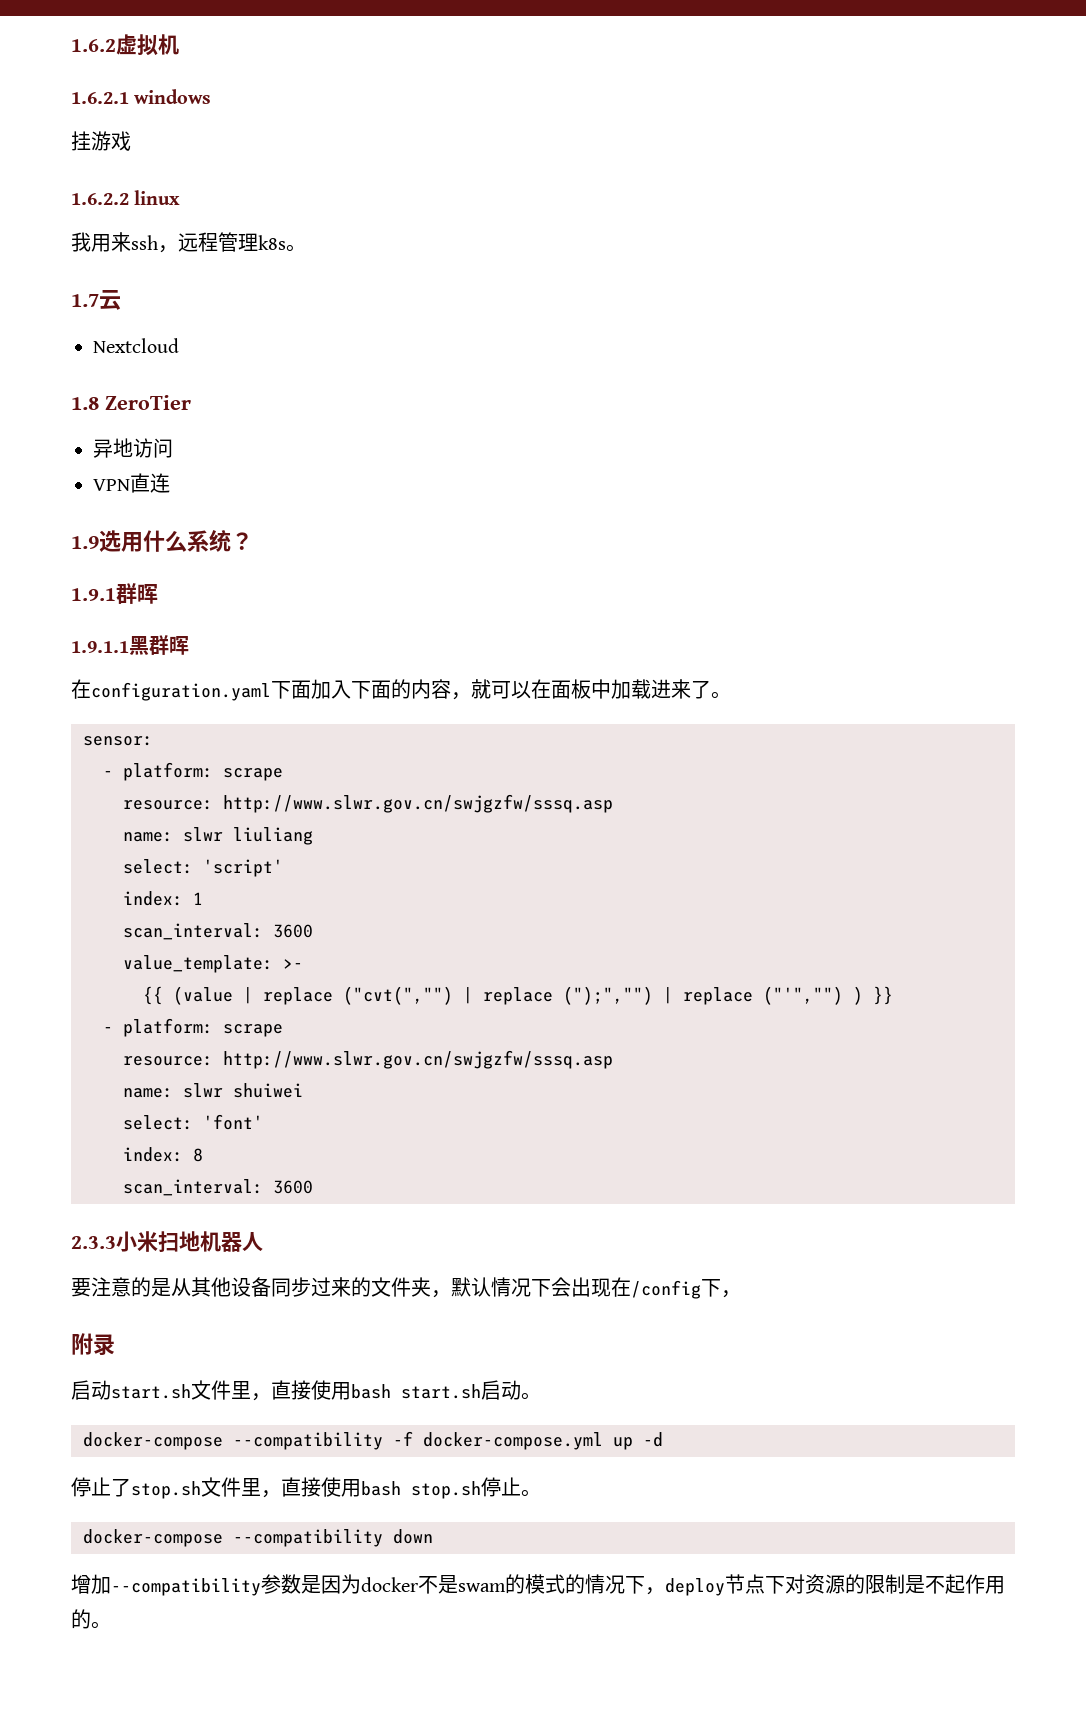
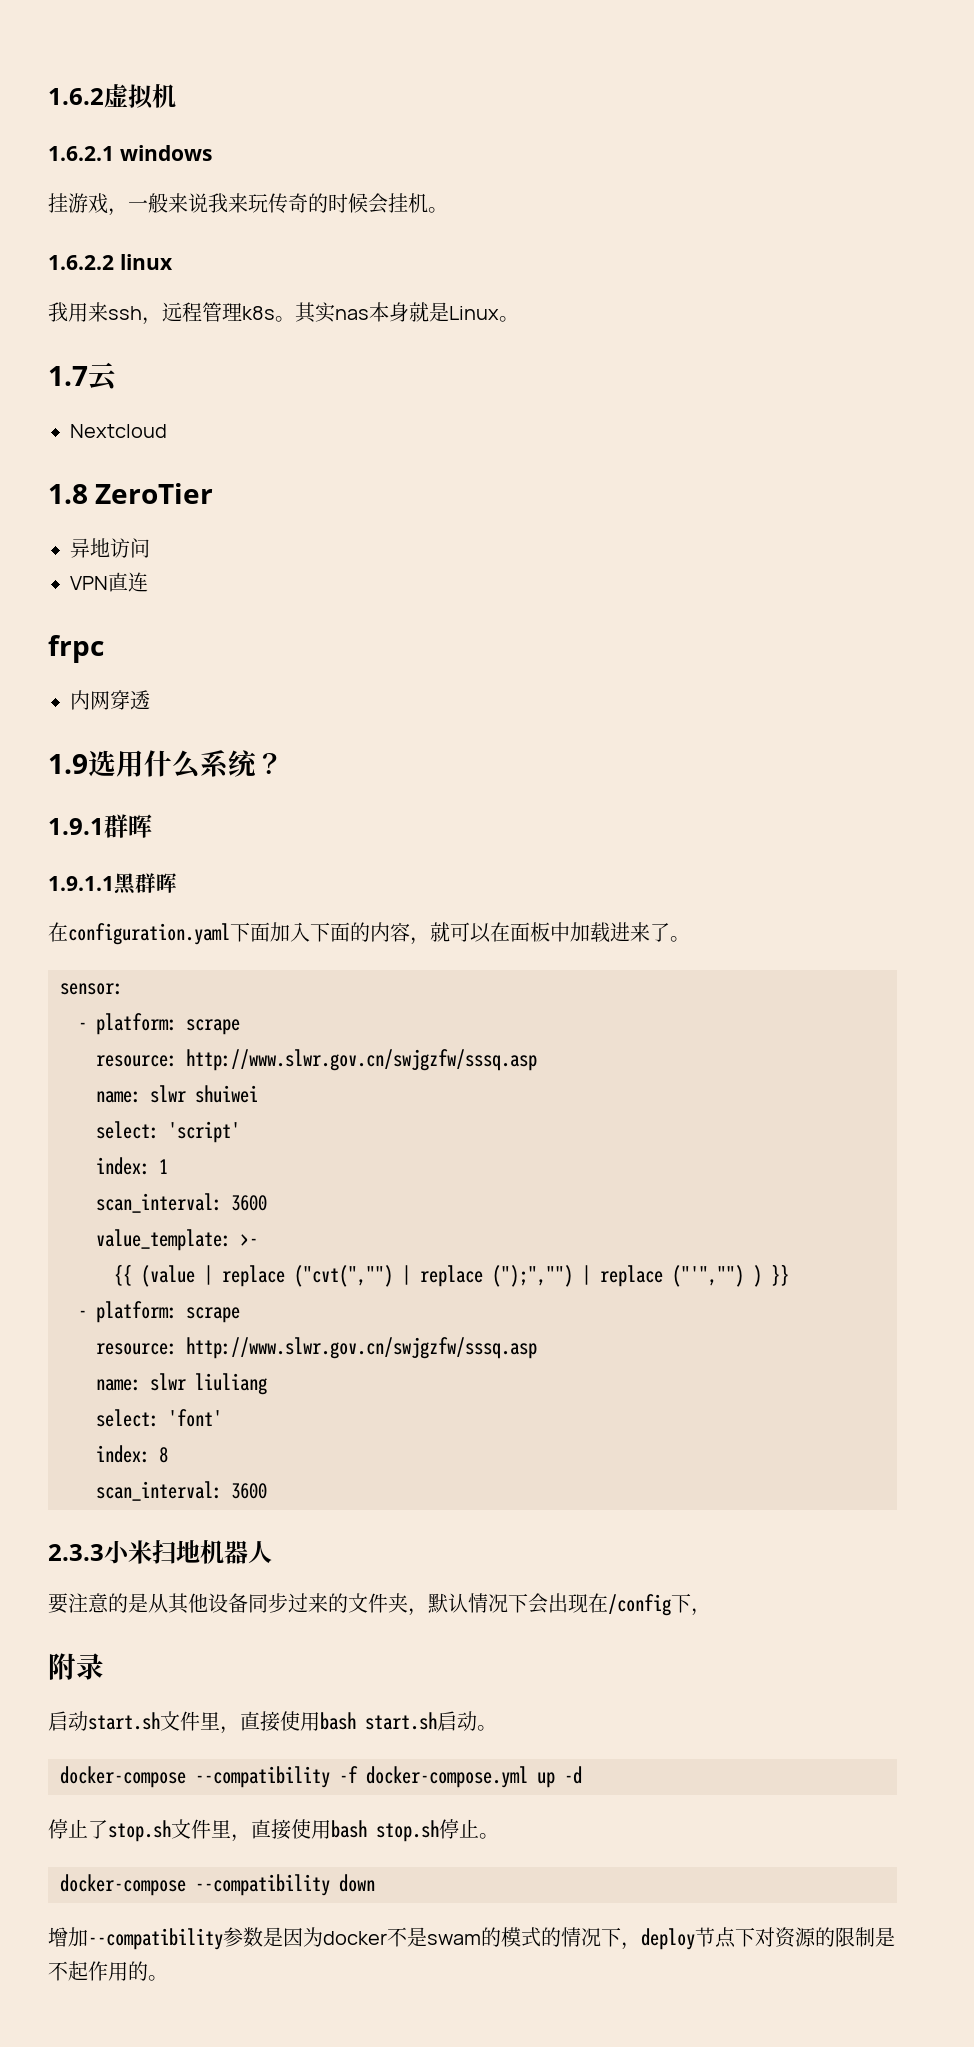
- 挂游戏
+ 挂游戏，一般来说我来玩传奇的时候会挂机。
+ 其实nas本身就是Linux。
+ frpc
+ 内网穿透
- name: slwr liuliang
+ name: slwr shuiwei
- name: slwr shuiwei
+ name: slwr liuliang

